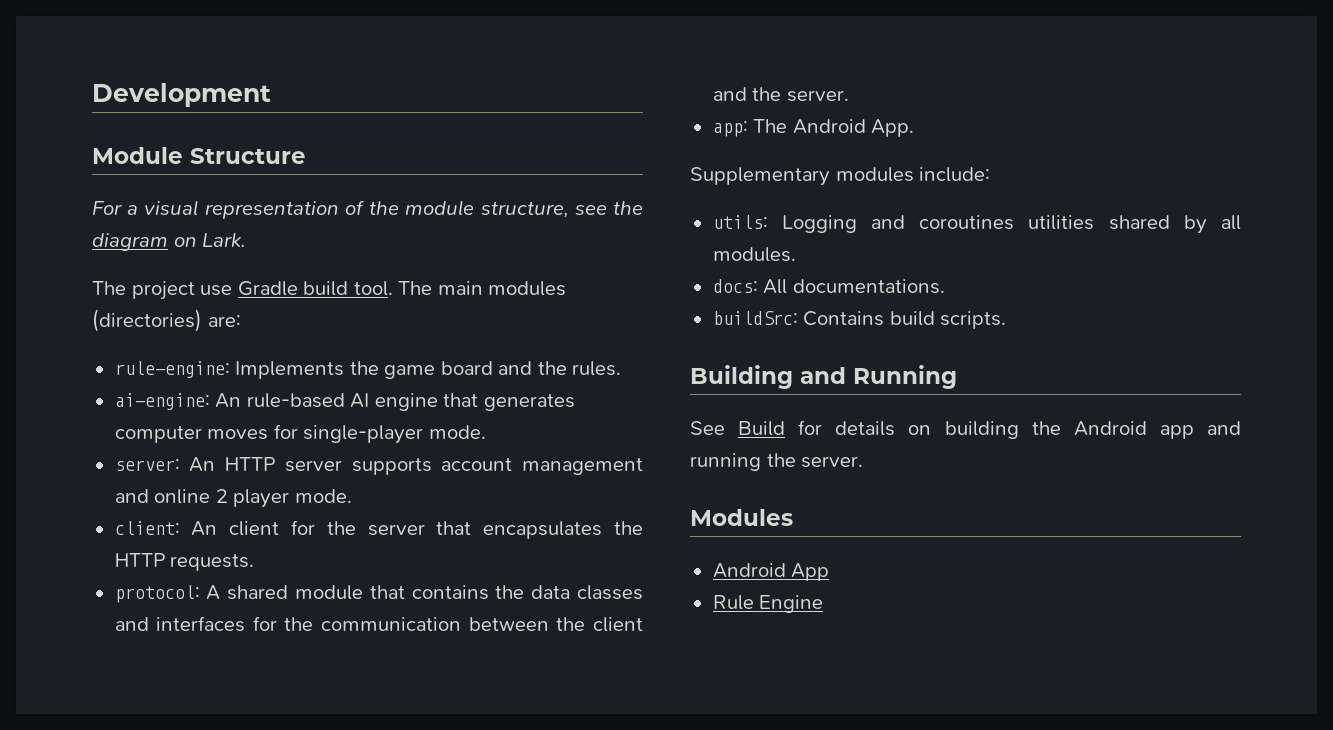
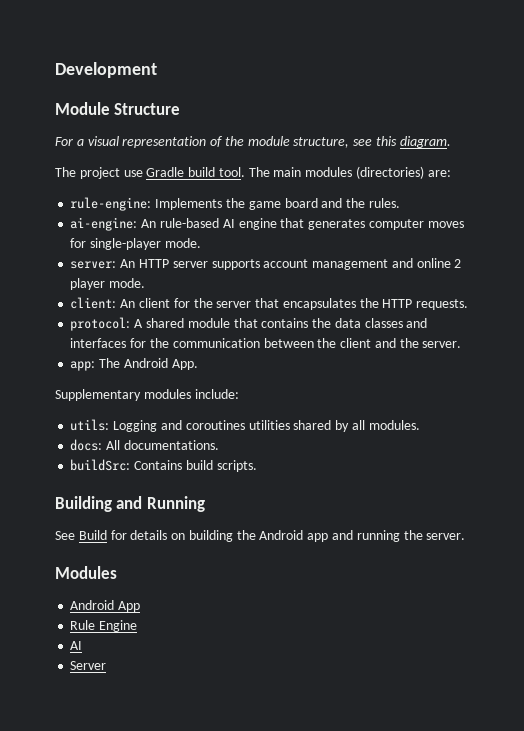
- For a visual representation of the module structure, see the diagram on Lark.
+ For a visual representation of the module structure, see this diagram.
  Rule Engine
+ AI
+ Server

